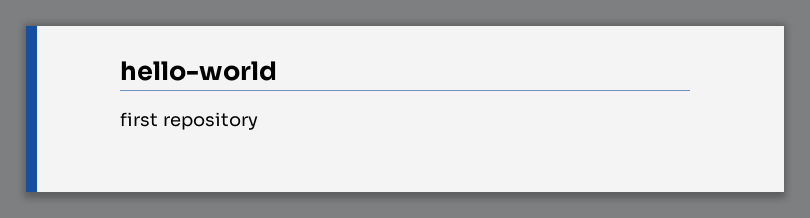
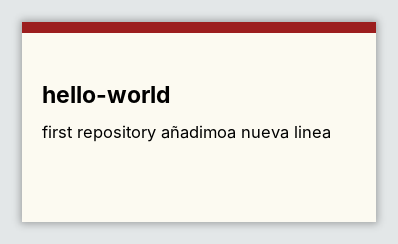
- first repository
+ first repository añadimoa nueva linea

